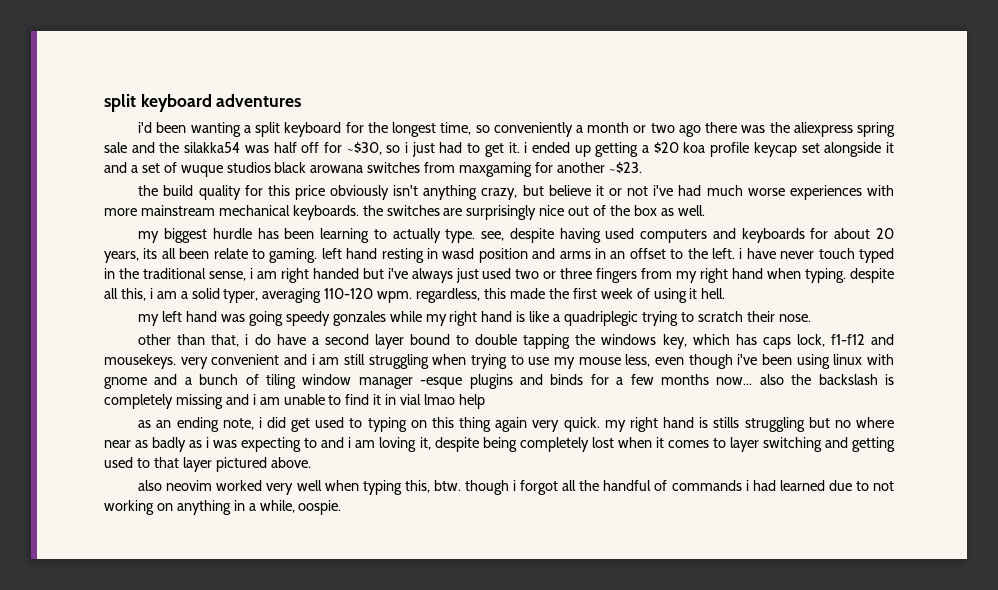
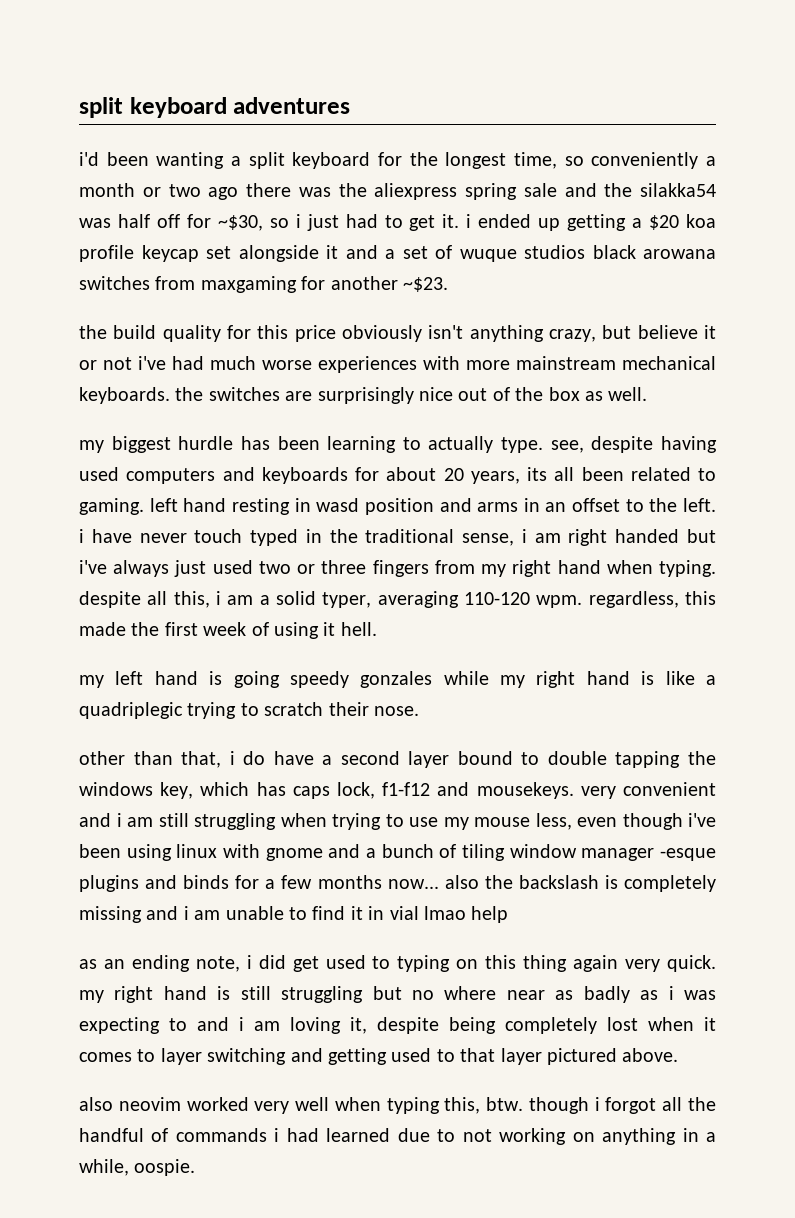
- my biggest hurdle has been learning to actually type. see, despite having used computers and keyboards for about 20 years, its all been relate to gaming. left hand resting in wasd position and arms in an offset to the left. i have never touch typed in the traditional sense, i am right handed but i've always just used two or three fingers from my right hand when typing. despite all this, i am a solid typer, averaging 110-120 wpm. regardless, this made the first week of using it hell.
+ my biggest hurdle has been learning to actually type. see, despite having used computers and keyboards for about 20 years, its all been related to gaming. left hand resting in wasd position and arms in an offset to the left. i have never touch typed in the traditional sense, i am right handed but i've always just used two or three fingers from my right hand when typing. despite all this, i am a solid typer, averaging 110-120 wpm. regardless, this made the first week of using it hell.
- my left hand was going speedy gonzales while my right hand is like a quadriplegic trying to scratch their nose.
+ my left hand is going speedy gonzales while my right hand is like a quadriplegic trying to scratch their nose.
- as an ending note, i did get used to typing on this thing again very quick. my right hand is stills struggling but no where near as badly as i was expecting to and i am loving it, despite being completely lost when it comes to layer switching and getting used to that layer pictured above.
+ as an ending note, i did get used to typing on this thing again very quick. my right hand is still struggling but no where near as badly as i was expecting to and i am loving it, despite being completely lost when it comes to layer switching and getting used to that layer pictured above.

